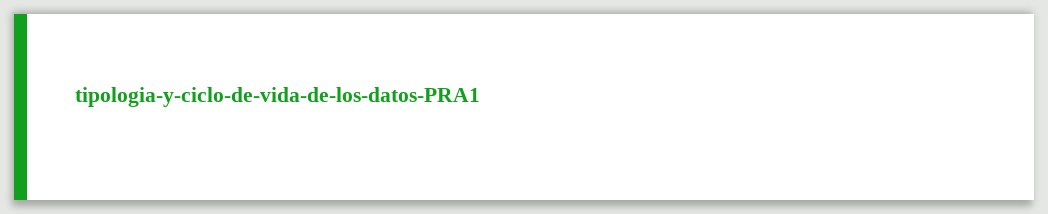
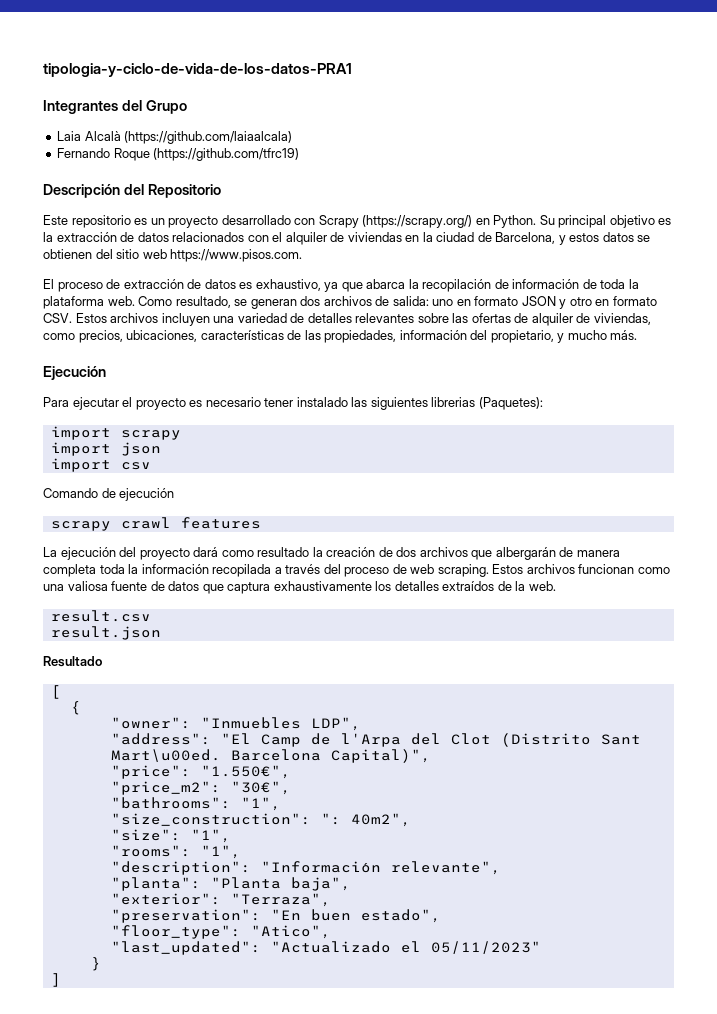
+ Integrantes del Grupo
+ Laia Alcalà (https://github.com/laiaalcala)
+ Fernando Roque (https://github.com/tfrc19)
+ Descripción del Repositorio
+ Este repositorio es un proyecto desarrollado con Scrapy (https://scrapy.org/) en Python. Su principal objetivo es la extracción de datos relacionados con el alquiler de viviendas en la ciudad de Barcelona, y estos datos se obtienen del sitio web https://www.pisos.com.
+ El proceso de extracción de datos es exhaustivo, ya que abarca la recopilación de información de toda la plataforma web. Como resultado, se generan dos archivos de salida: uno en formato JSON y otro en formato CSV. Estos archivos incluyen una variedad de detalles relevantes sobre las ofertas de alquiler de viviendas, como precios, ubicaciones, características de las propiedades, información del propietario, y mucho más.
+ Ejecución
+ Para ejecutar el proyecto es necesario tener instalado las siguientes librerias (Paquetes):
+ import scrapy
+ import json
+ import csv
+ Comando de ejecución
+ scrapy crawl features
+ La ejecución del proyecto dará como resultado la creación de dos archivos que albergarán de manera completa toda la información recopilada a través del proceso de web scraping. Estos archivos funcionan como una valiosa fuente de datos que captura exhaustivamente los detalles extraídos de la web.
+ result.csv
+ result.json
+ Resultado
+ [
+ {
+ "owner": "Inmuebles LDP",
+ "address": "El Camp de l'Arpa del Clot (Distrito Sant Mart\u00ed. Barcelona Capital)",
+ "price": "1.550€",
+ "price_m2": "30€",
+ "bathrooms": "1",
+ "size_construction": ": 40m2",
+ "size": "1",
+ "rooms": "1",
+ "description": "Información relevante",
+ "planta": "Planta baja",
+ "exterior": "Terraza",
+ "preservation": "En buen estado",
+ "floor_type": "Atico",
+ "last_updated": "Actualizado el 05/11/2023"
+ }
+ ]

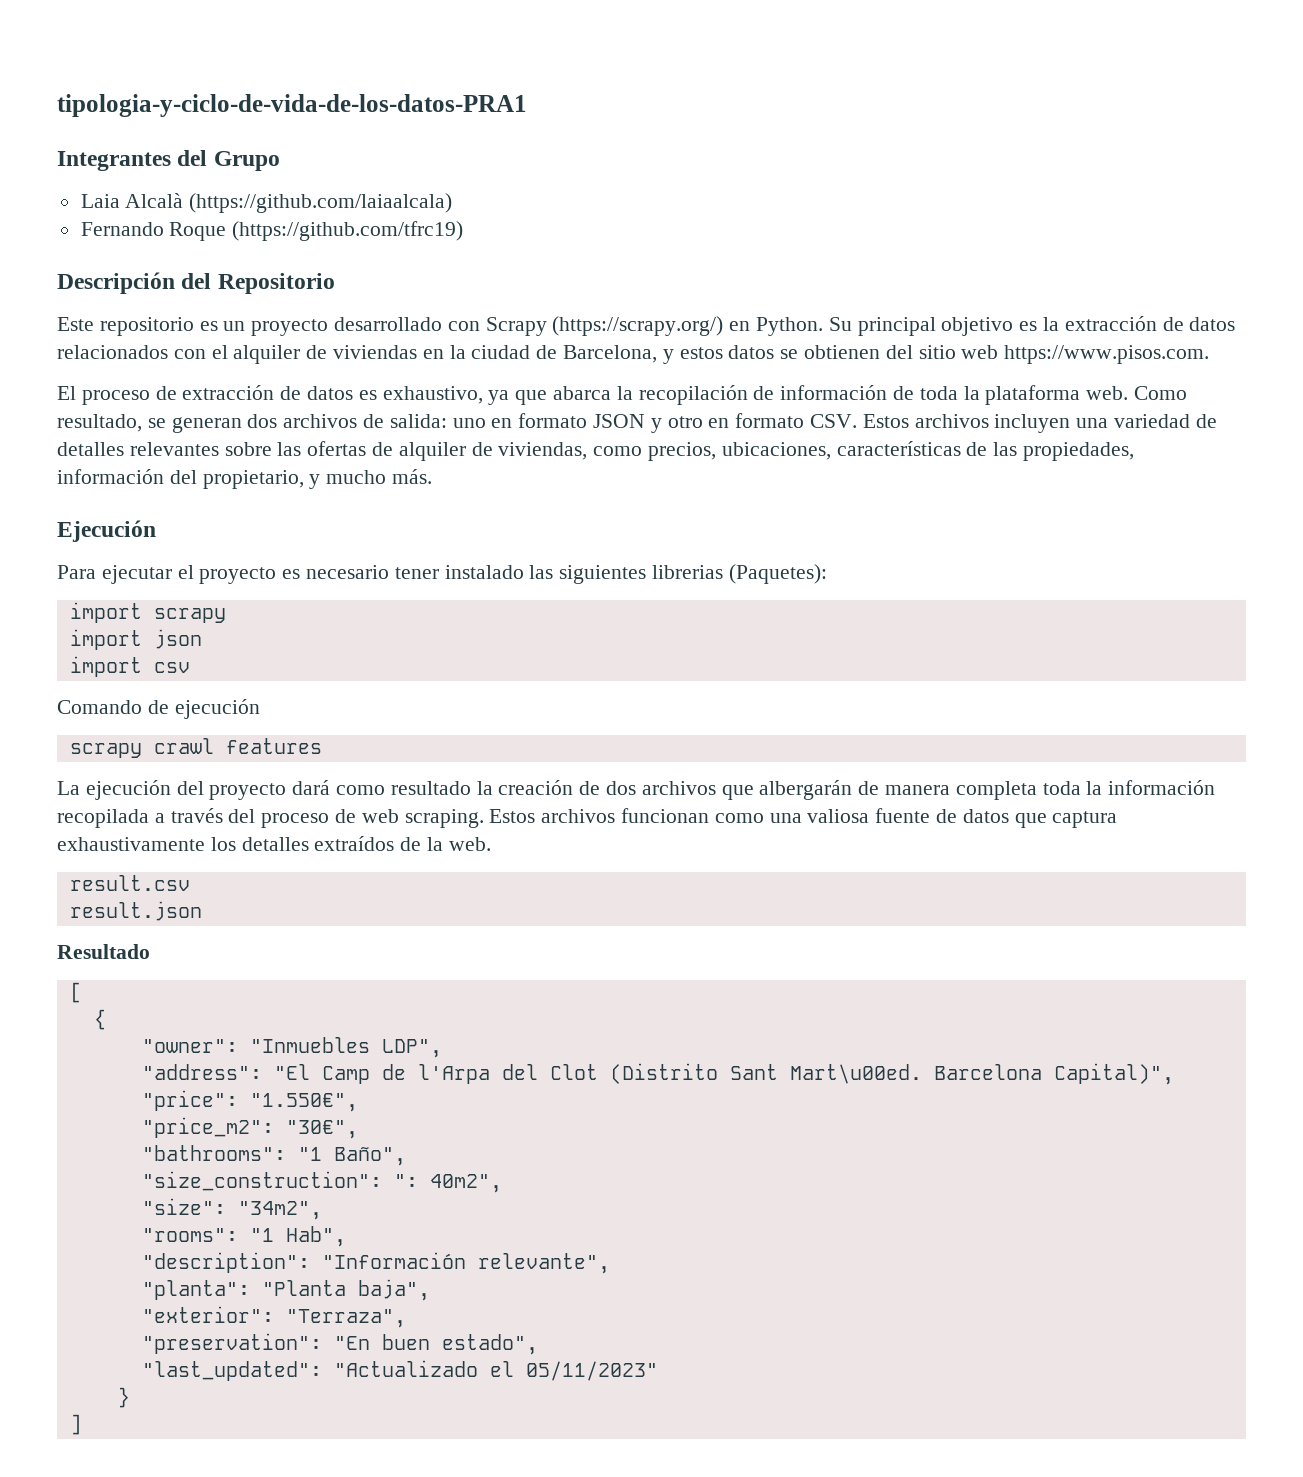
- "bathrooms": "1",
+ "bathrooms": "1 Baño",
- "size": "1",
+ "size": "34m2",
- "rooms": "1",
+ "rooms": "1 Hab",
- "floor_type": "Atico",

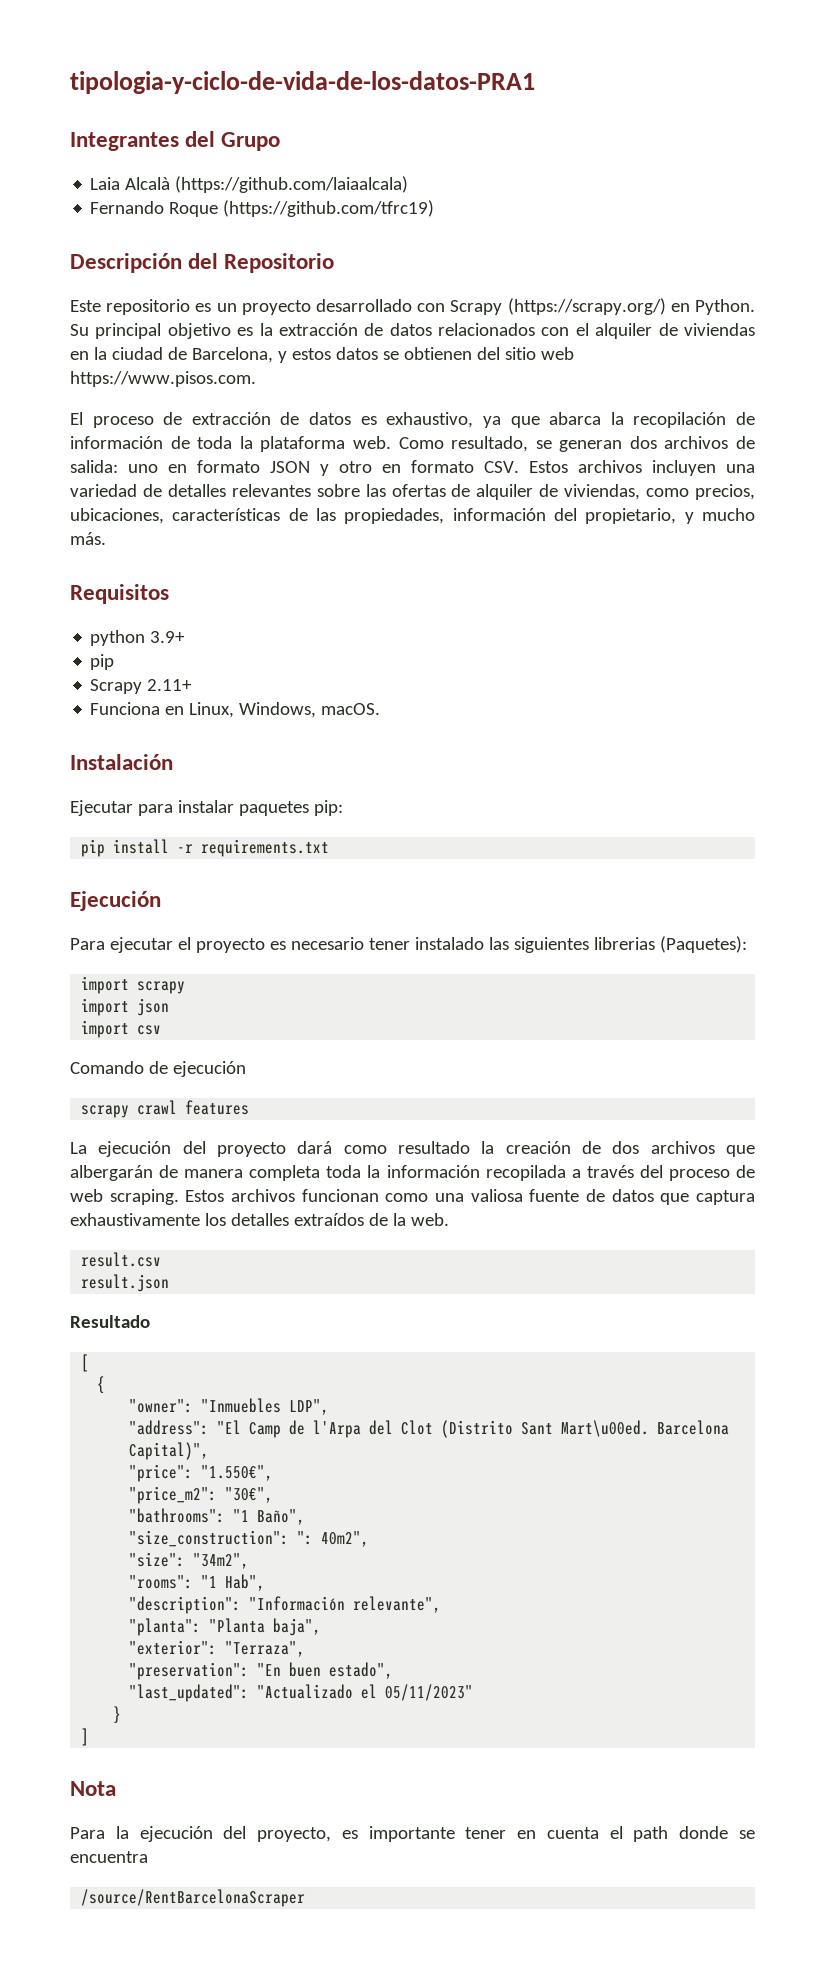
+ Requisitos
+ python 3.9+
+ pip
+ Scrapy 2.11+
+ Funciona en Linux, Windows, macOS.
+ Instalación
+ Ejecutar para instalar paquetes pip:
+ pip install -r requirements.txt
+ Nota
+ Para la ejecución del proyecto, es importante tener en cuenta el path donde se encuentra
+ /source/RentBarcelonaScraper

